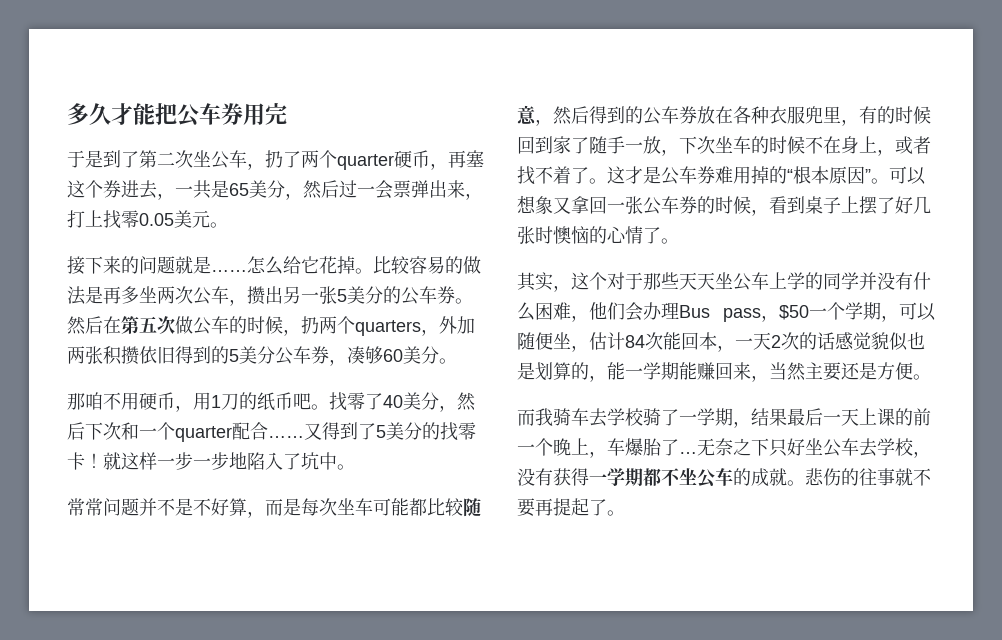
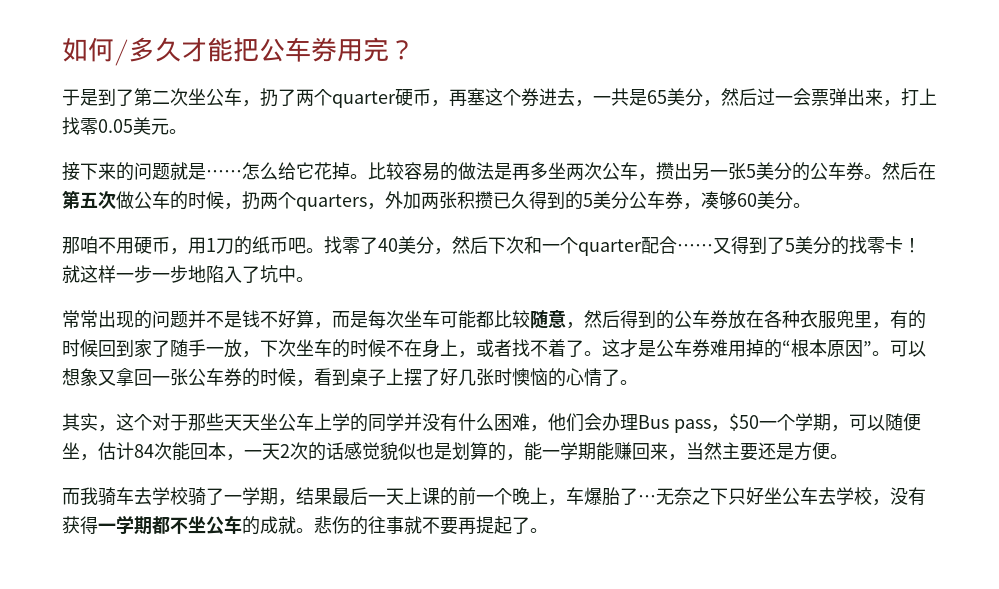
- 多久才能把公车券用完
+ 如何/多久才能把公车券用完？
- 然后在第五次做公车的时候，扔两个quarters，外加两张积攒依旧得到的5美分公车券，凑够60美分。
+ 然后在第五次做公车的时候，扔两个quarters，外加两张积攒已久得到的5美分公车券，凑够60美分。
- 常常问题并不是不好算，而是每次坐车可能都比较随意，然后得到的公车券放在各种衣服兜里，有的时候回到家了随手一放，下次坐车的时候不在身上，或者找不着了。
+ 常常出现的问题并不是钱不好算，而是每次坐车可能都比较随意，然后得到的公车券放在各种衣服兜里，有的时候回到家了随手一放，下次坐车的时候不在身上，或者找不着了。

